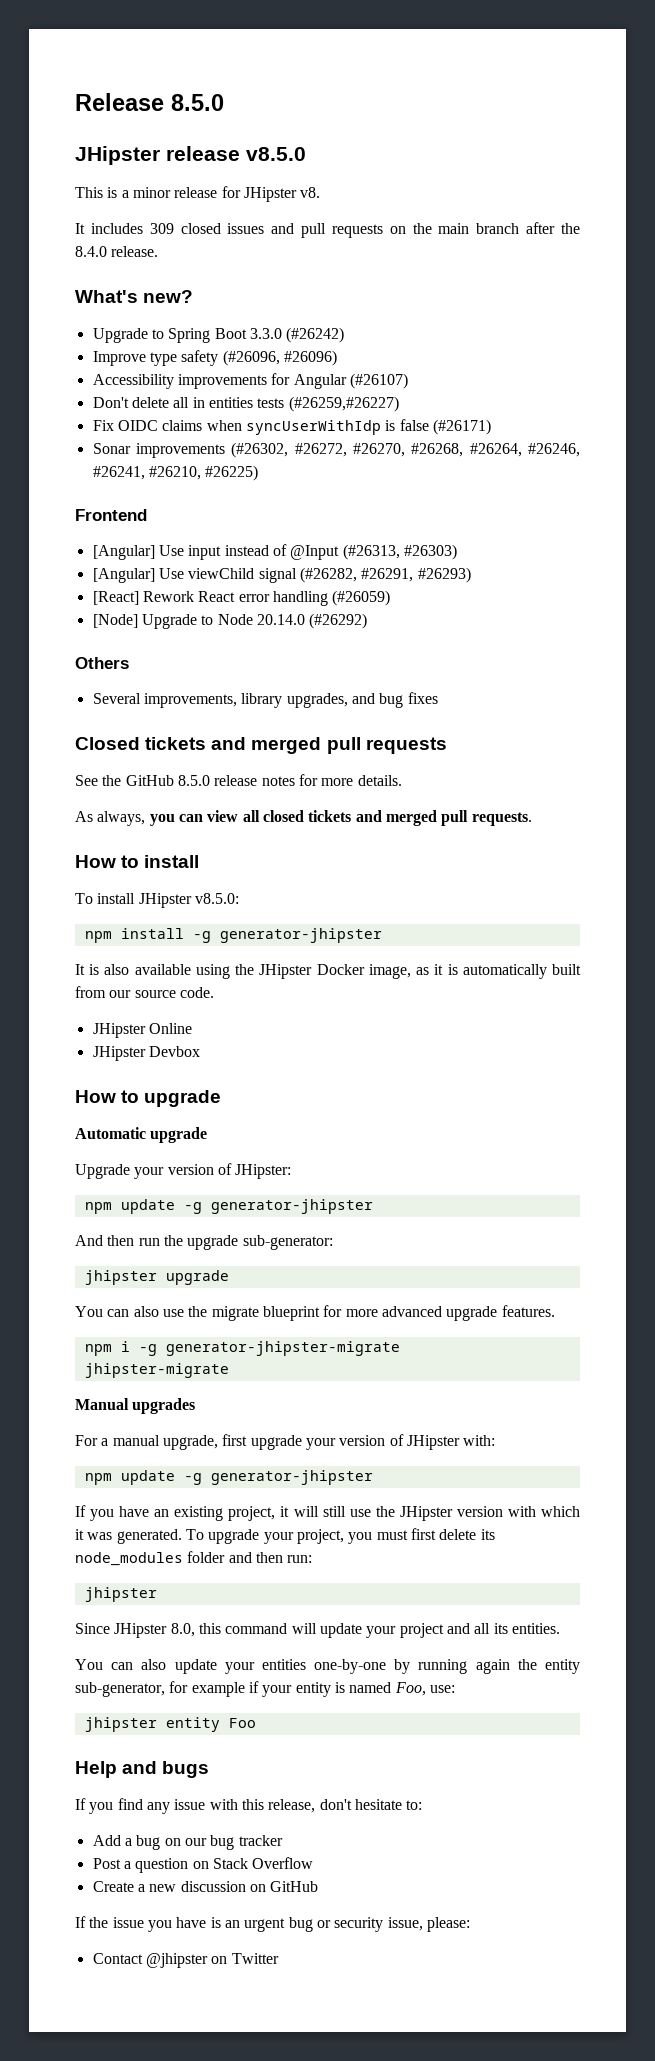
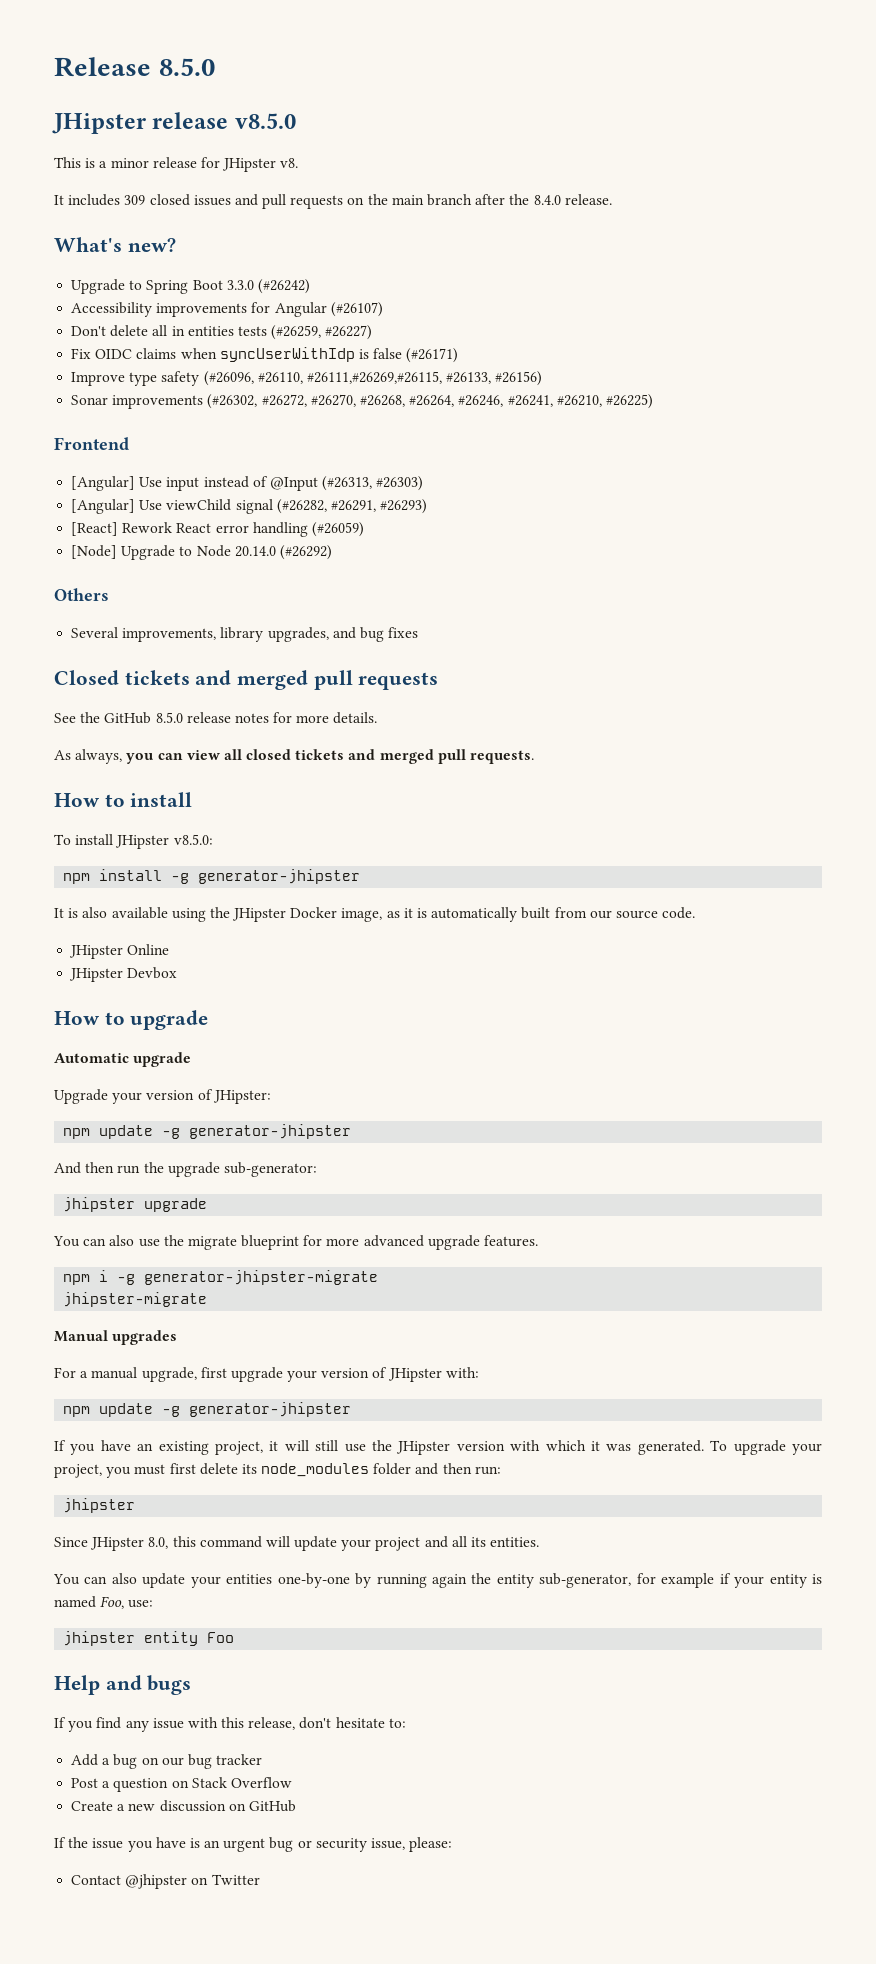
- Improve type safety (#26096, #26096)
- Don't delete all in entities tests (#26259,#26227)
+ Don't delete all in entities tests (#26259, #26227)
+ Improve type safety (#26096, #26110, #26111,#26269,#26115, #26133, #26156)

